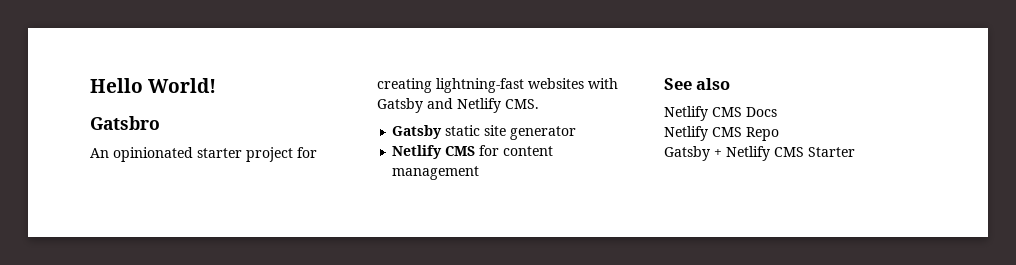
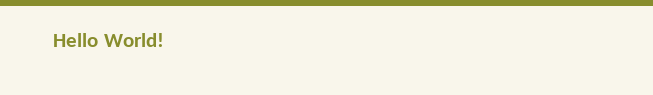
- Gatsbro
- An opinionated starter project for creating lightning-fast websites with Gatsby and Netlify CMS.
- Gatsby static site generator
- Netlify CMS for content management
- See also
- Netlify CMS Docs
- Netlify CMS Repo
- Gatsby + Netlify CMS Starter

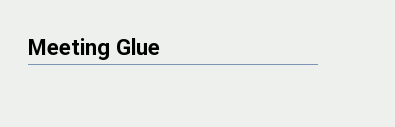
- Hello World!
+ Meeting Glue

